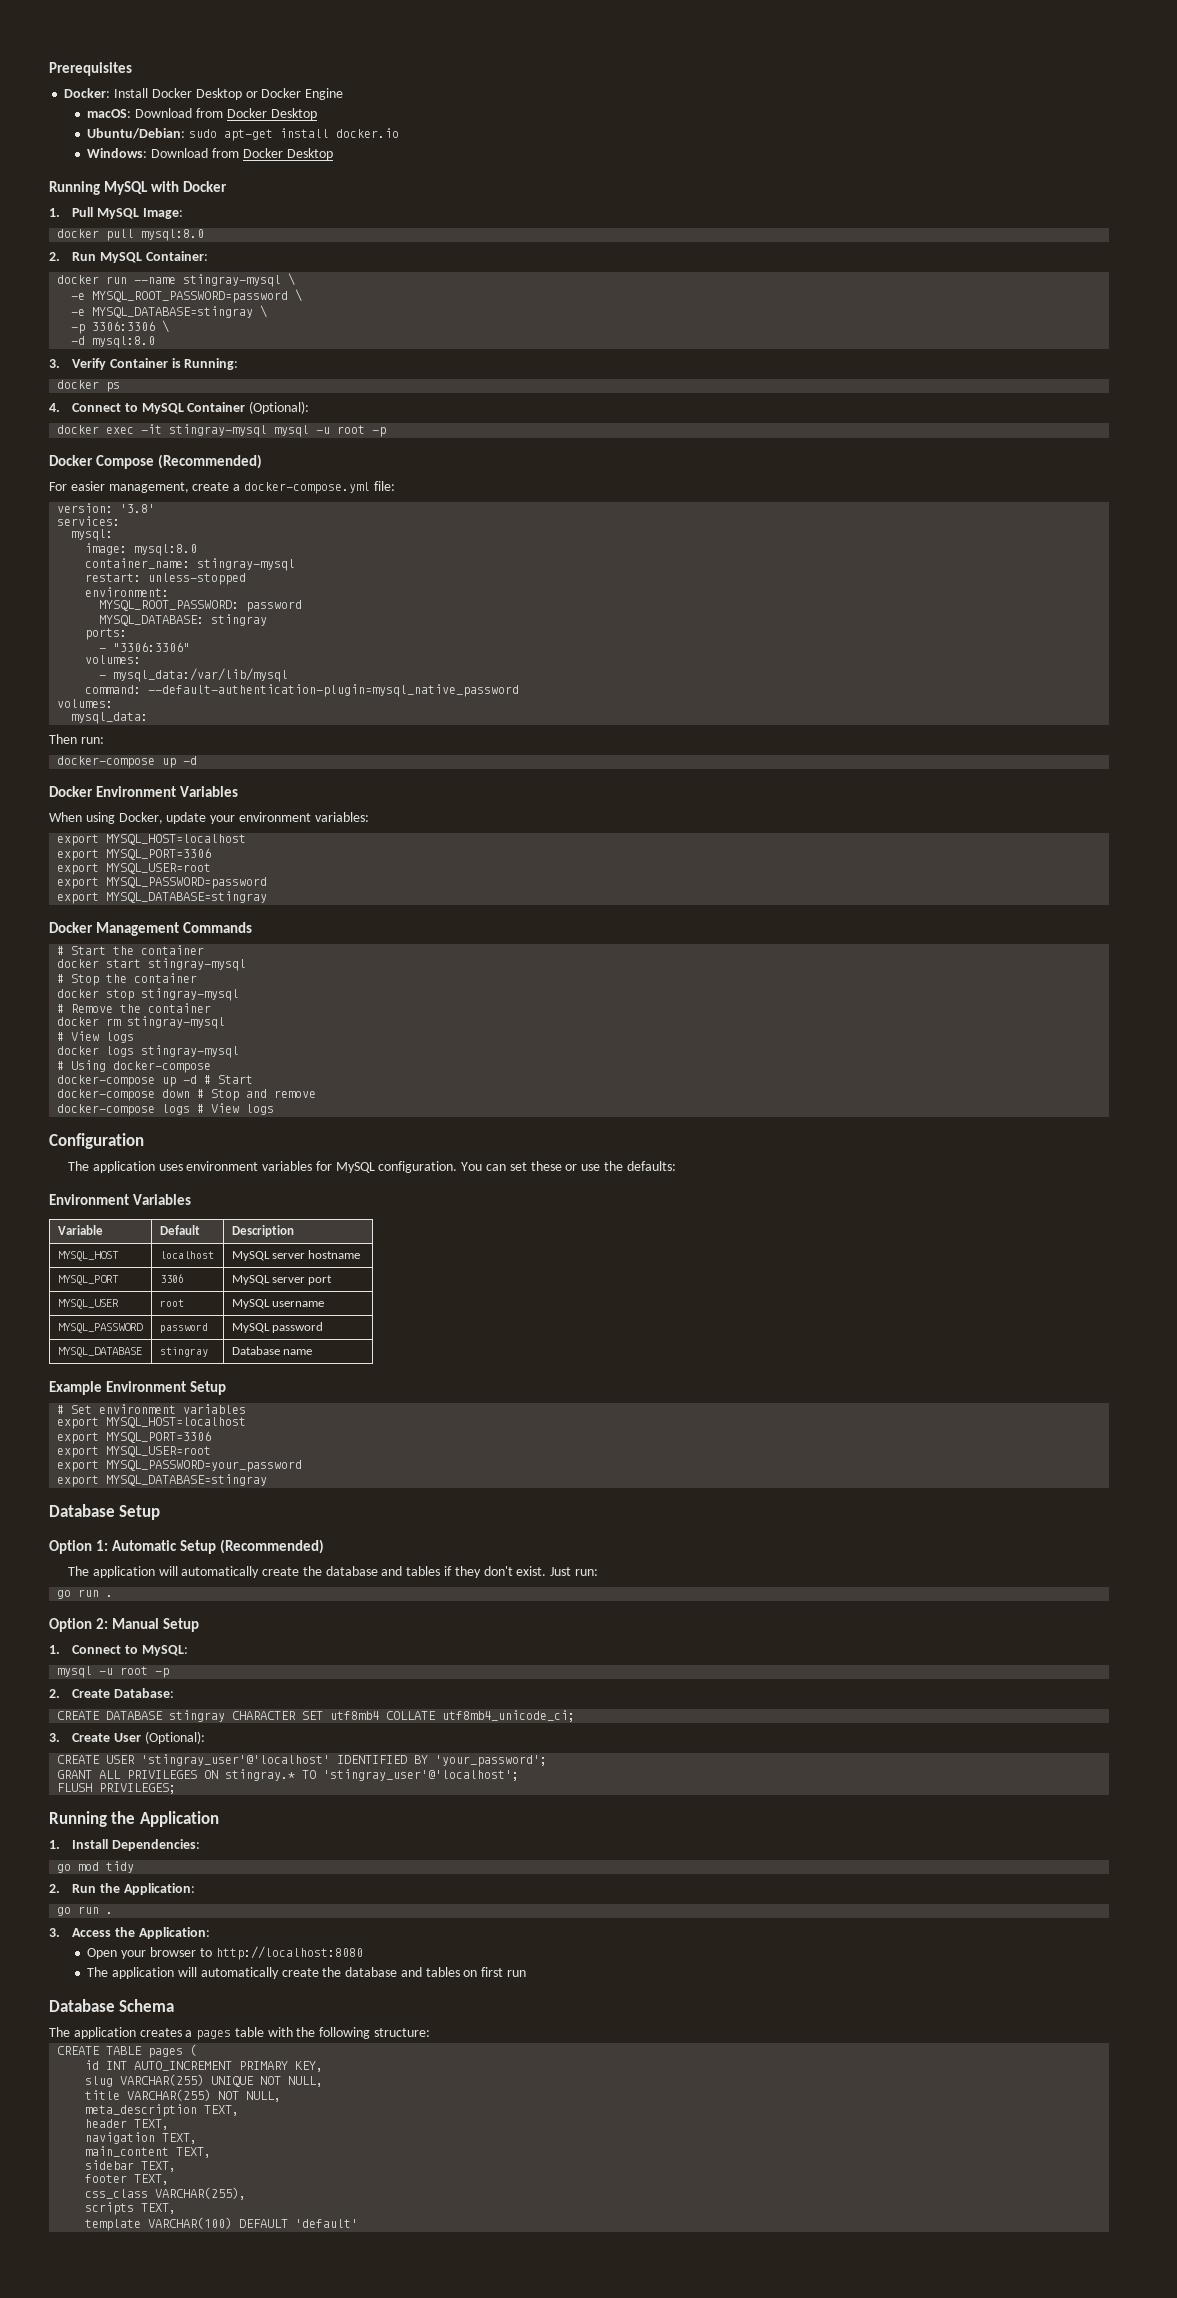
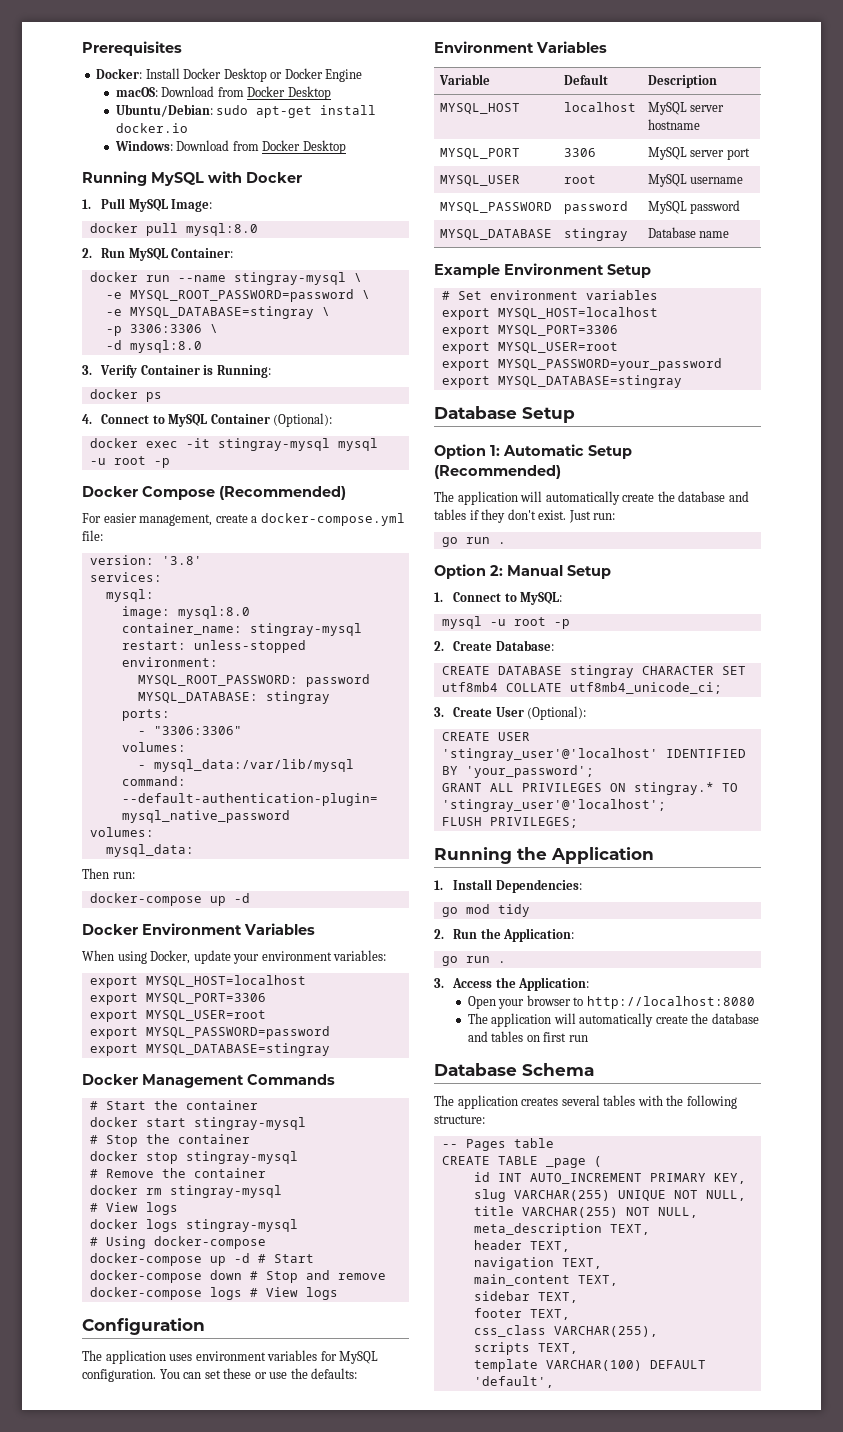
- The application creates a pages table with the following structure:
+ The application creates several tables with the following structure:
+ -- Pages table
- CREATE TABLE pages (
+ CREATE TABLE _page (
- template VARCHAR(100) DEFAULT 'default'
+ template VARCHAR(100) DEFAULT 'default',

